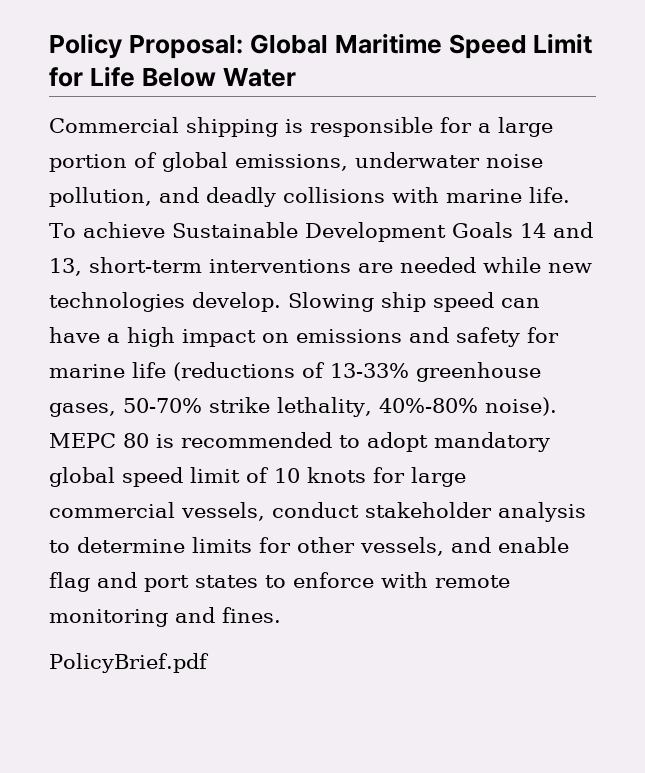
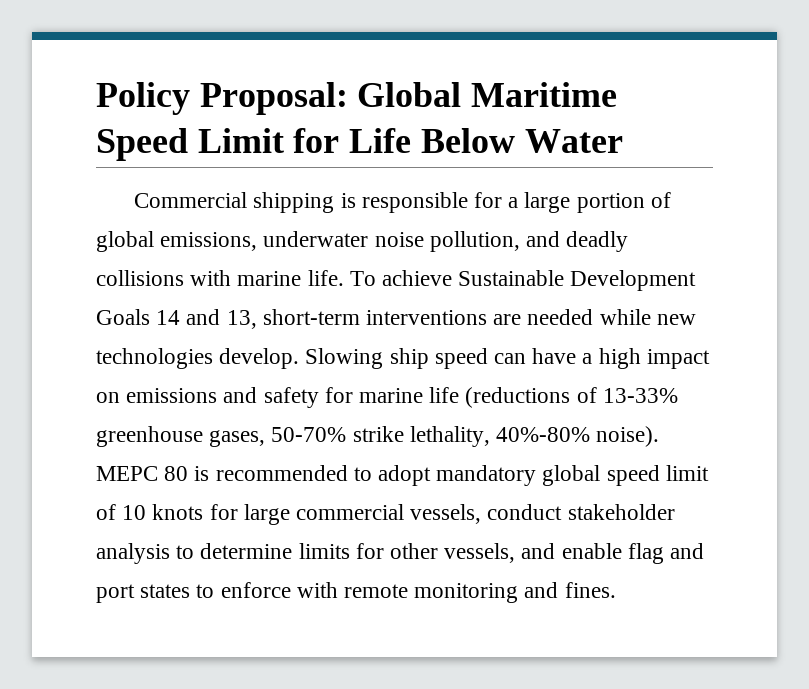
- PolicyBrief.pdf

